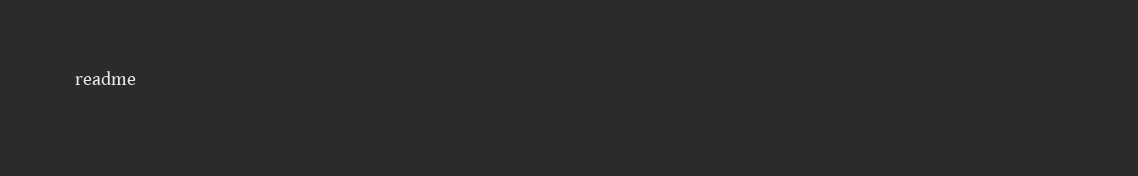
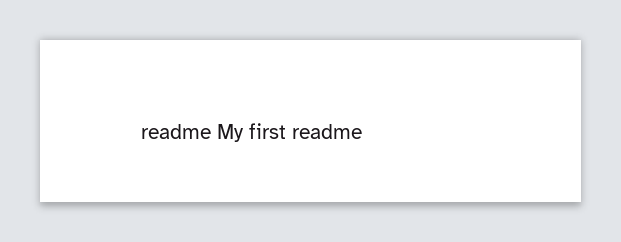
- readme
+ readme My first readme

